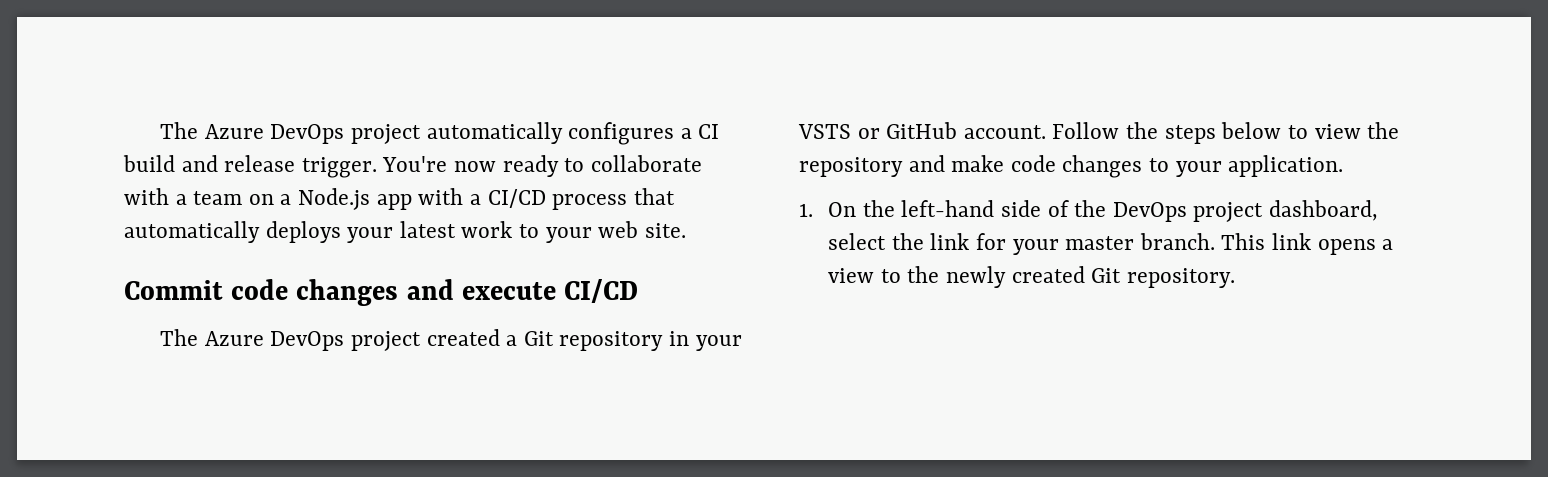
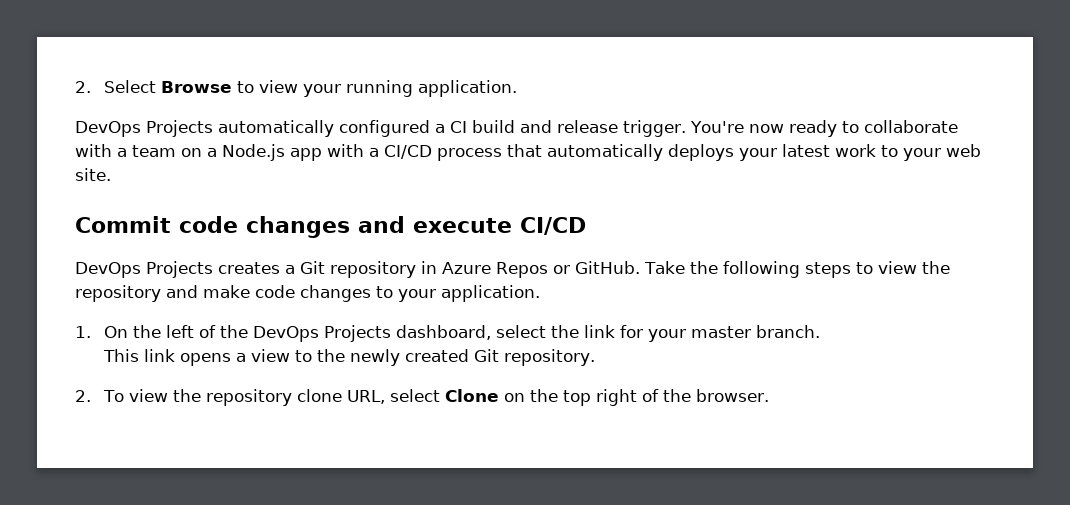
- The Azure DevOps project automatically configures a CI build and release trigger.
+ 2. Select Browse to view your running application.
+ DevOps Projects automatically configured a CI build and release trigger.
- The Azure DevOps project created a Git repository in your VSTS or GitHub account. Follow the steps below to view the repository and make code changes to your application.
+ DevOps Projects creates a Git repository in Azure Repos or GitHub. Take the following steps to view the repository and make code changes to your application.
- 1. On the left-hand side of the DevOps project dashboard, select the link for your master branch. This link opens a view to the newly created Git repository.
+ 1. On the left of the DevOps Projects dashboard, select the link for your master branch.
+ This link opens a view to the newly created Git repository.
+ 2. To view the repository clone URL, select Clone on the top right of the browser.

